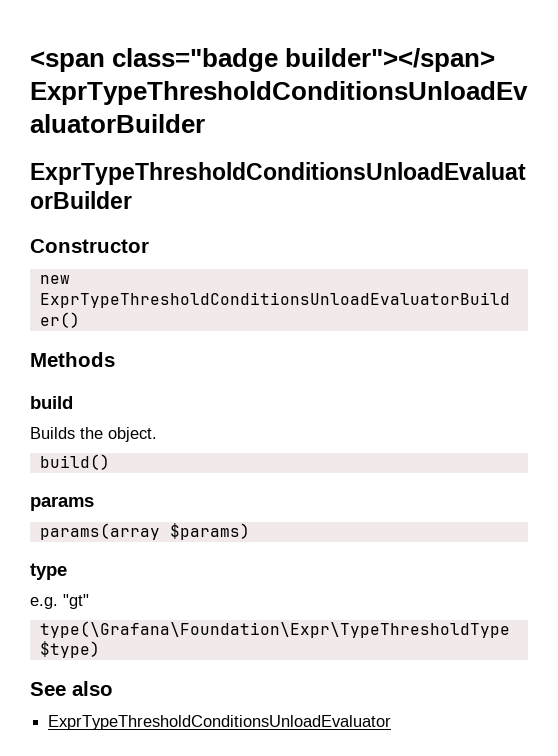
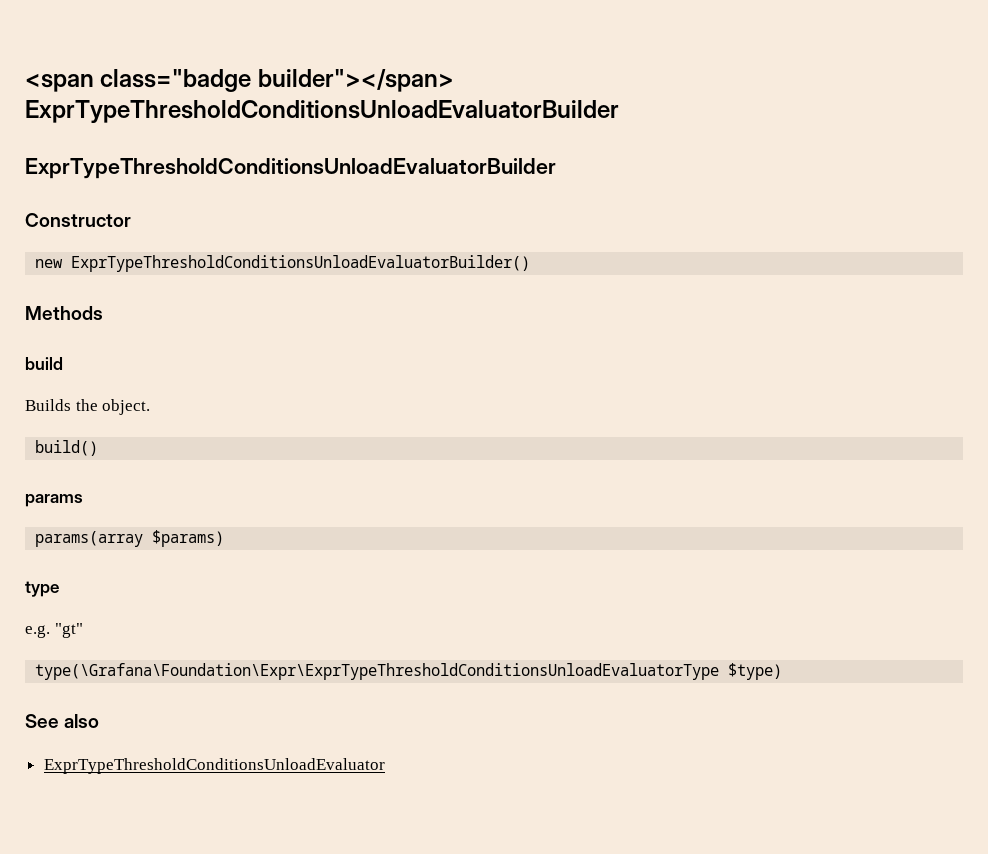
- type(\Grafana\Foundation\Expr\TypeThresholdType $type)
+ type(\Grafana\Foundation\Expr\ExprTypeThresholdConditionsUnloadEvaluatorType $type)

